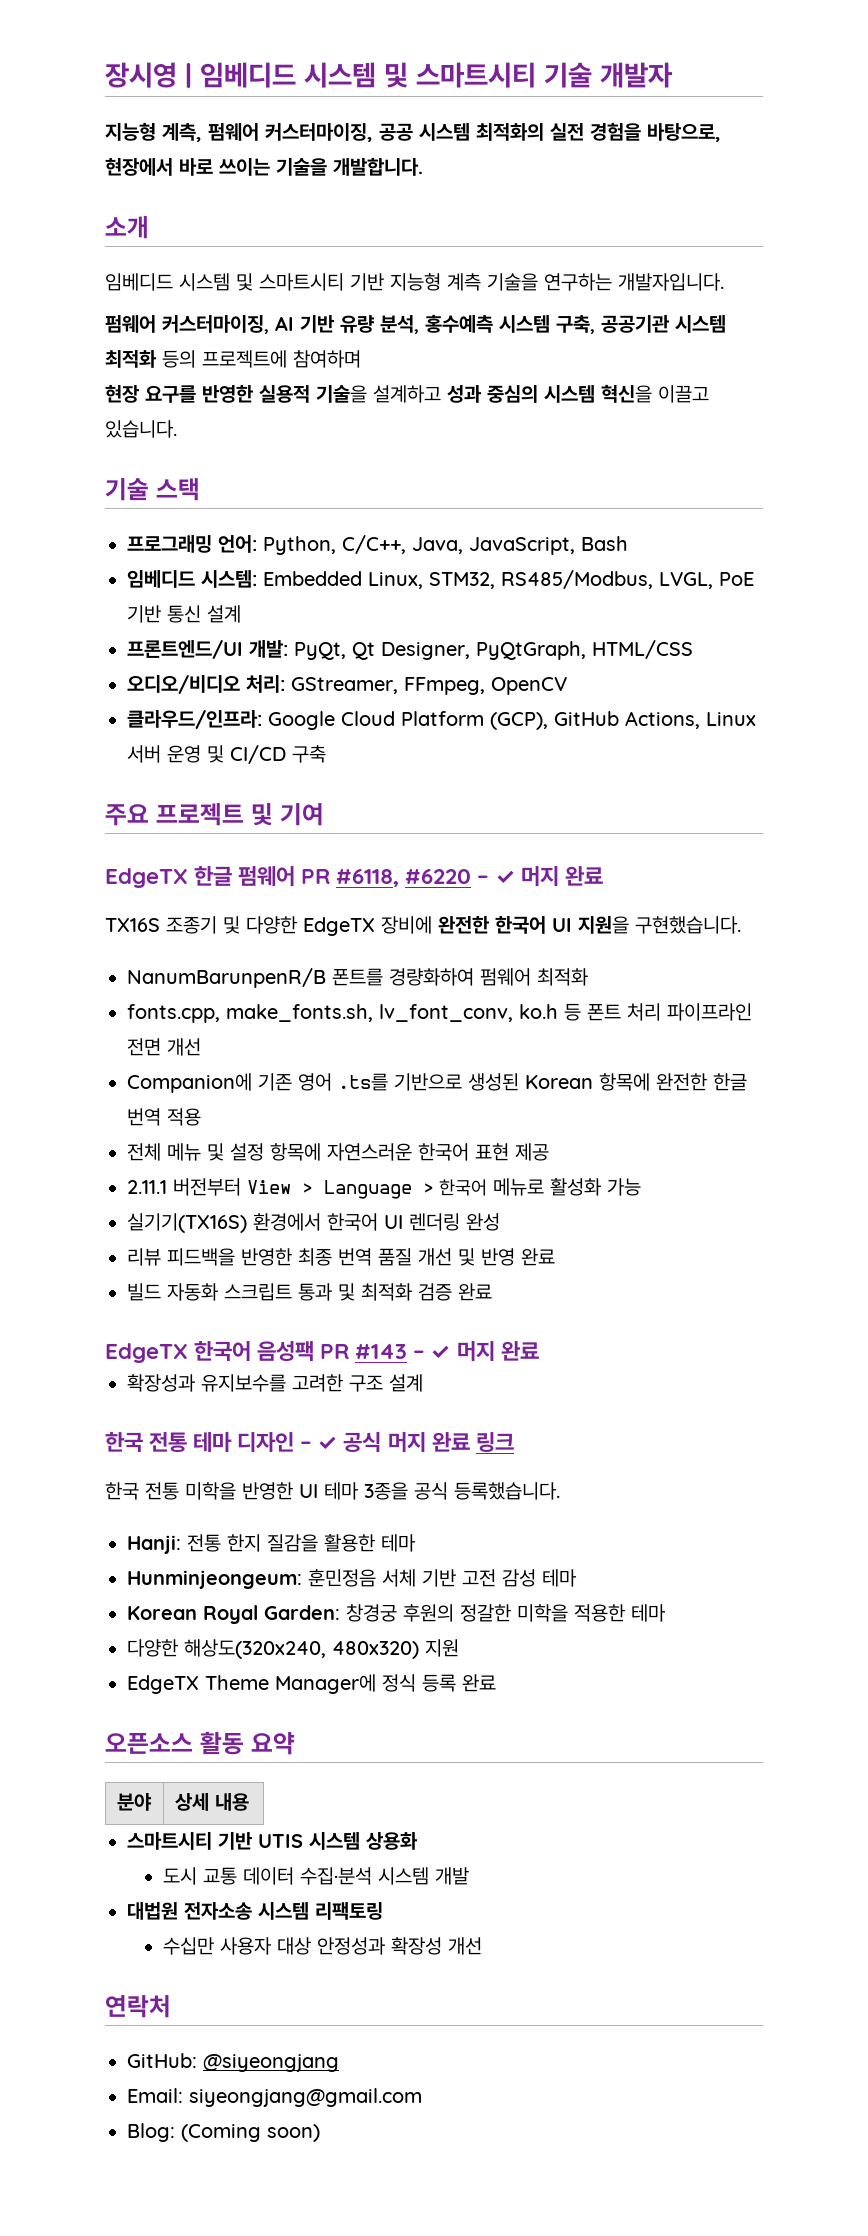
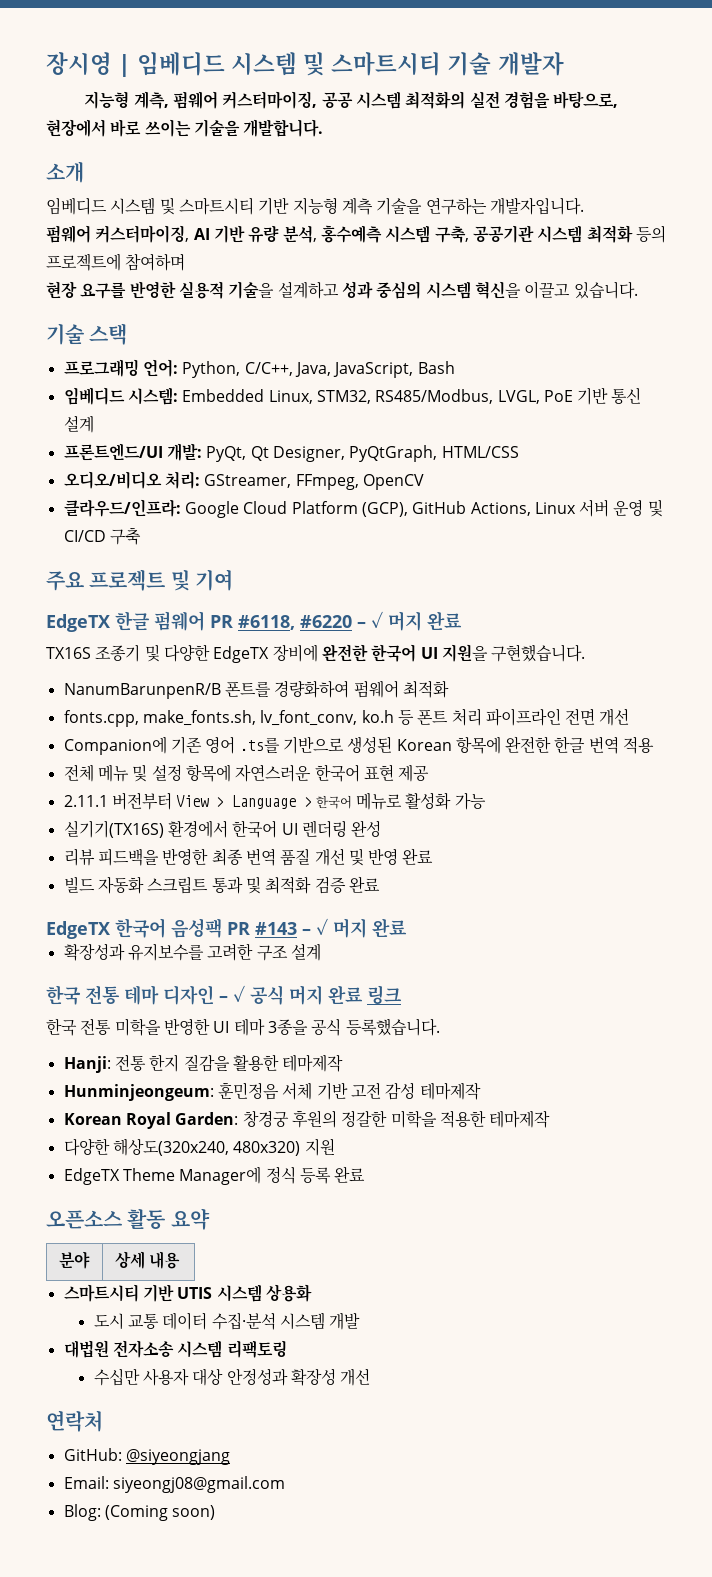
- Hanji: 전통 한지 질감을 활용한 테마
+ Hanji: 전통 한지 질감을 활용한 테마제작
- Hunminjeongeum: 훈민정음 서체 기반 고전 감성 테마
+ Hunminjeongeum: 훈민정음 서체 기반 고전 감성 테마제작
- Korean Royal Garden: 창경궁 후원의 정갈한 미학을 적용한 테마
+ Korean Royal Garden: 창경궁 후원의 정갈한 미학을 적용한 테마제작
- Email: siyeongjang@gmail.com
+ Email: siyeongj08@gmail.com

